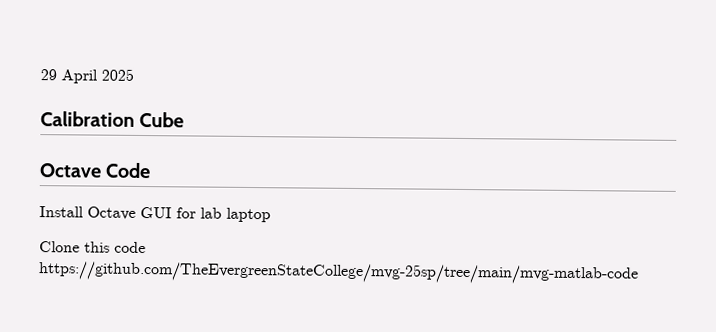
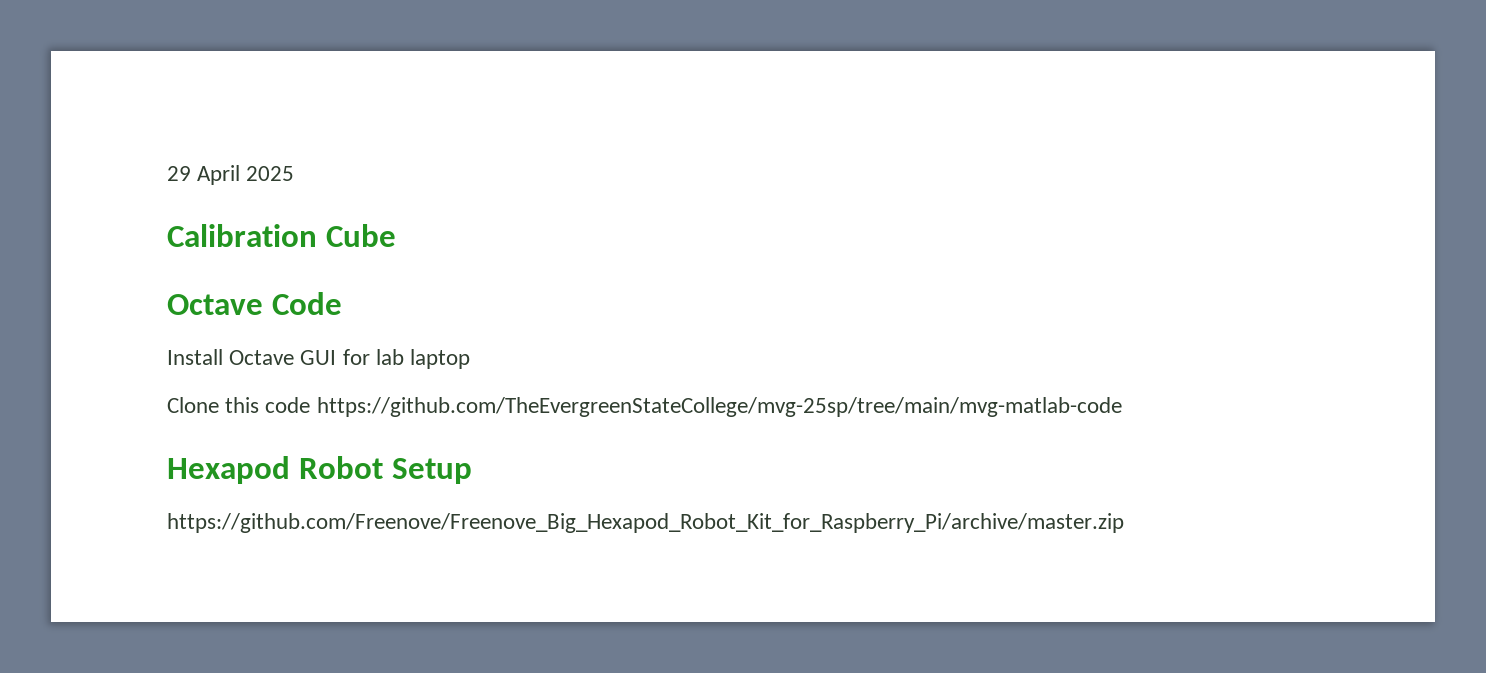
+ Hexapod Robot Setup
+ https://github.com/Freenove/Freenove_Big_Hexapod_Robot_Kit_for_Raspberry_Pi/archive/master.zip

